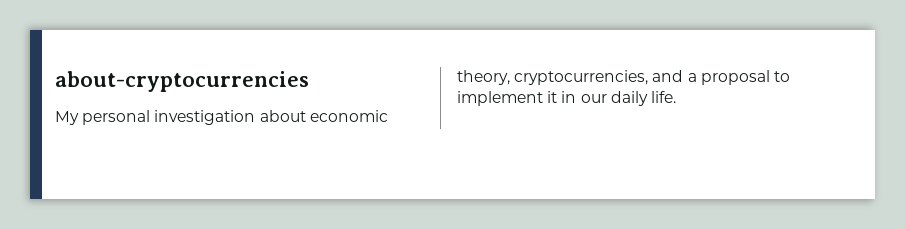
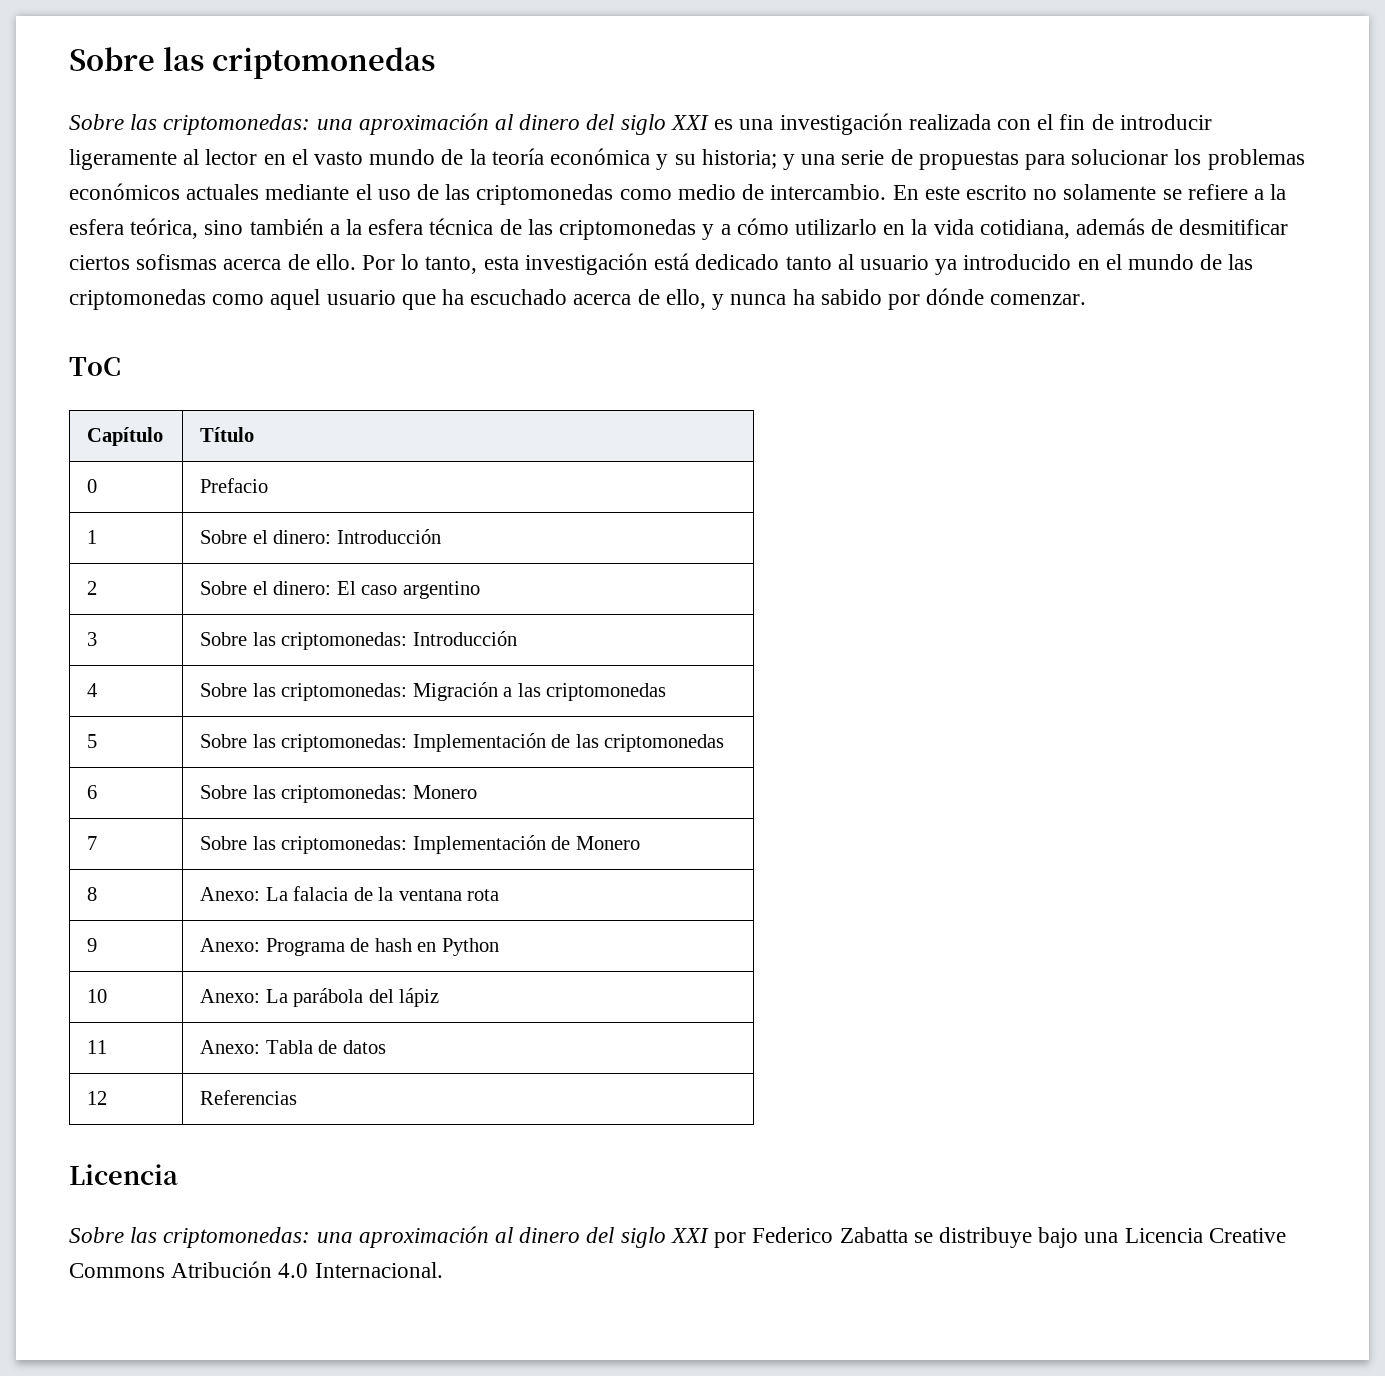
- about-cryptocurrencies
- My personal investigation about economic theory, cryptocurrencies, and a proposal to implement it in our daily life.
+ Sobre las criptomonedas
+ Sobre las criptomonedas: una aproximación al dinero del siglo XXI es una investigación realizada con el fin de introducir ligeramente al lector en el vasto mundo de la teoría económica y su historia; y una serie de propuestas para solucionar los problemas económicos actuales mediante el uso de las criptomonedas como medio de intercambio. En este escrito no solamente se refiere a la esfera teórica, sino también a la esfera técnica de las criptomonedas y a cómo utilizarlo en la vida cotidiana, además de desmitificar ciertos sofismas acerca de ello. Por lo tanto, esta investigación está dedicado tanto al usuario ya introducido en el mundo de las criptomonedas como aquel usuario que ha escuchado acerca de ello, y nunca ha sabido por dónde comenzar.
+ ToC
+ Capítulo | Título
+ 0 | Prefacio
+ 1 | Sobre el dinero: Introducción
+ 2 | Sobre el dinero: El caso argentino
+ 3 | Sobre las criptomonedas: Introducción
+ 4 | Sobre las criptomonedas: Migración a las criptomonedas
+ 5 | Sobre las criptomonedas: Implementación de las criptomonedas
+ 6 | Sobre las criptomonedas: Monero
+ 7 | Sobre las criptomonedas: Implementación de Monero
+ 8 | Anexo: La falacia de la ventana rota
+ 9 | Anexo: Programa de hash en Python
+ 10 | Anexo: La parábola del lápiz
+ 11 | Anexo: Tabla de datos
+ 12 | Referencias
+ Licencia
+ Sobre las criptomonedas: una aproximación al dinero del siglo XXI por Federico Zabatta se distribuye bajo una Licencia Creative Commons Atribución 4.0 Internacional.

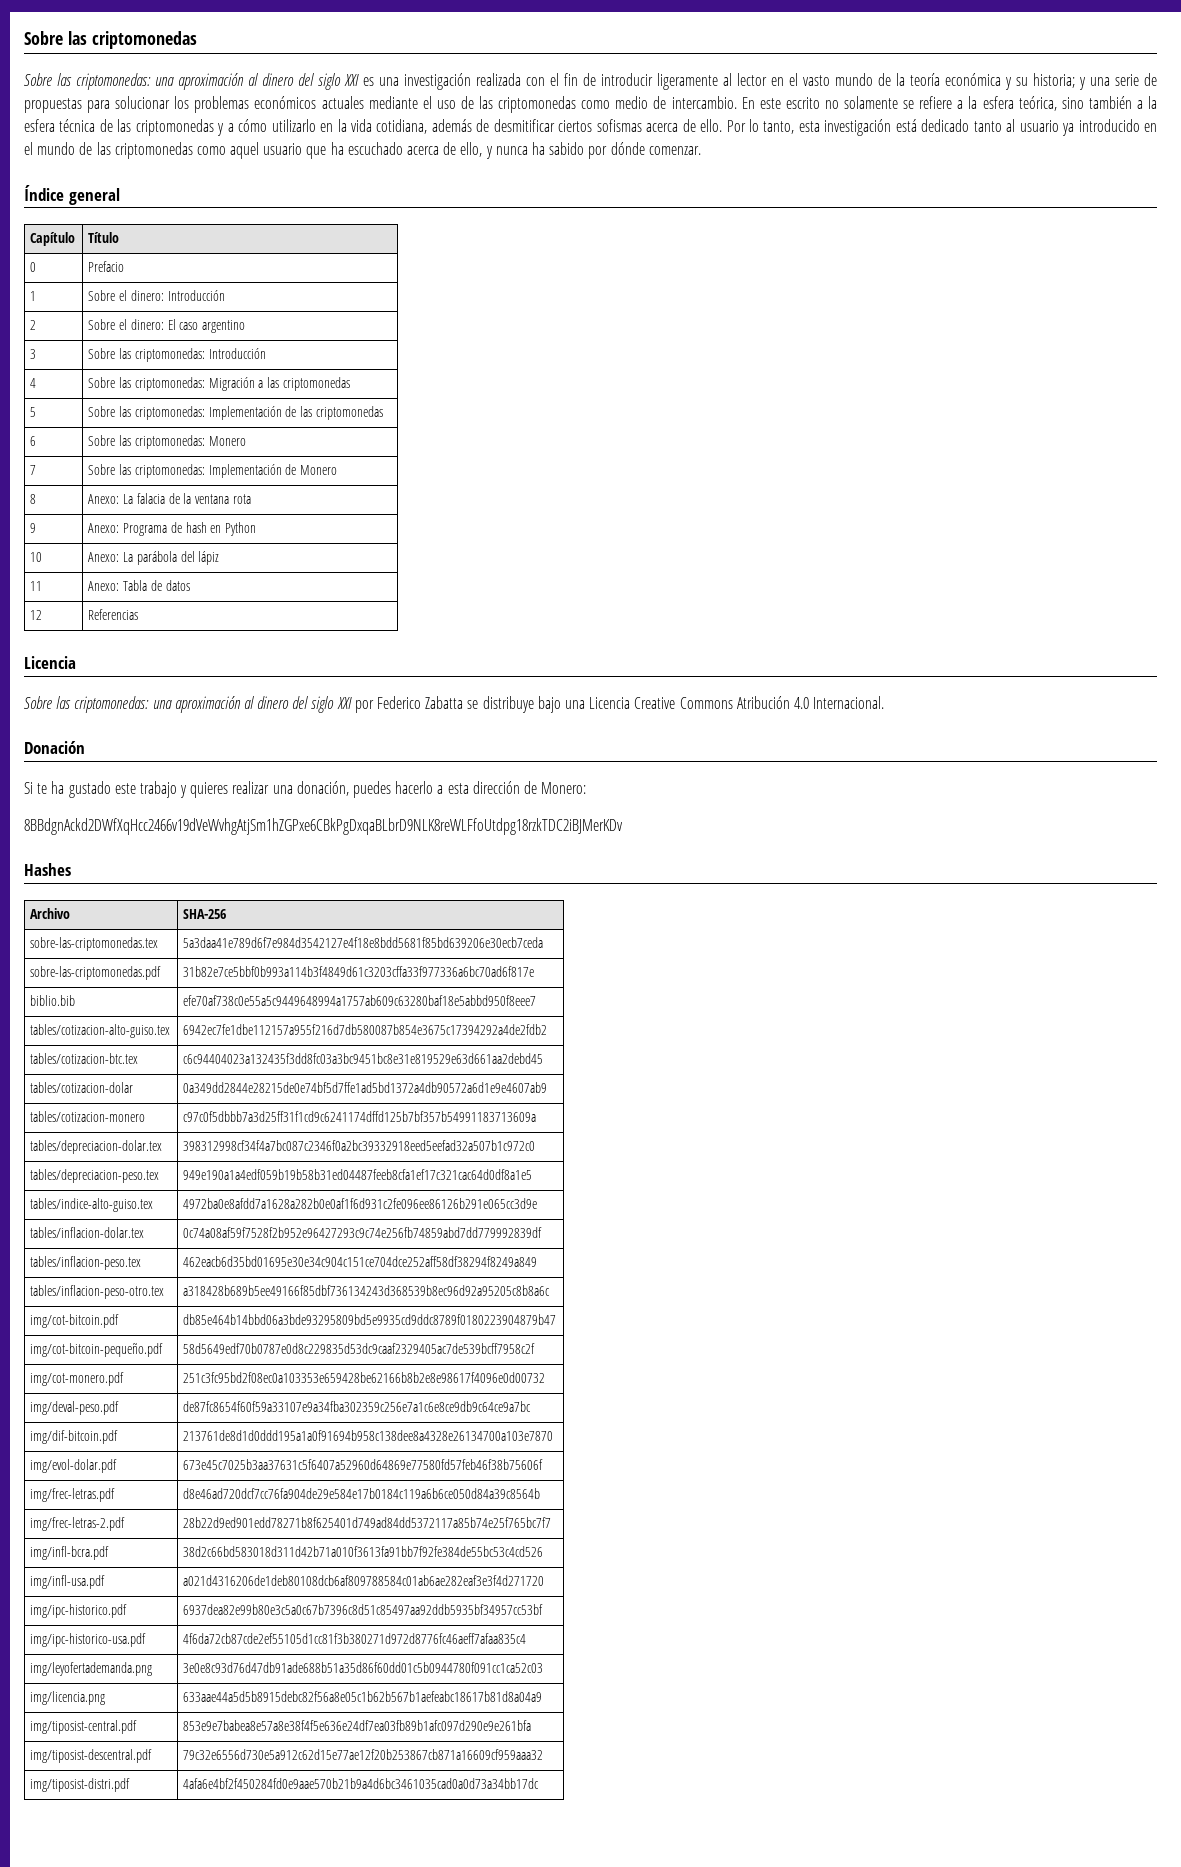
- ToC
+ Índice general
+ Donación
+ Si te ha gustado este trabajo y quieres realizar una donación, puedes hacerlo a esta dirección de Monero:
+ 8BBdgnAckd2DWfXqHcc2466v19dVeWvhgAtjSm1hZGPxe6CBkPgDxqaBLbrD9NLK8reWLFfoUtdpg18rzkTDC2iBJMerKDv
+ Hashes
+ Archivo | SHA-256
+ sobre-las-criptomonedas.tex | 5a3daa41e789d6f7e984d3542127e4f18e8bdd5681f85bd639206e30ecb7ceda
+ sobre-las-criptomonedas.pdf | 31b82e7ce5bbf0b993a114b3f4849d61c3203cffa33f977336a6bc70ad6f817e
+ biblio.bib | efe70af738c0e55a5c9449648994a1757ab609c63280baf18e5abbd950f8eee7
+ tables/cotizacion-alto-guiso.tex | 6942ec7fe1dbe112157a955f216d7db580087b854e3675c17394292a4de2fdb2
+ tables/cotizacion-btc.tex | c6c94404023a132435f3dd8fc03a3bc9451bc8e31e819529e63d661aa2debd45
+ tables/cotizacion-dolar | 0a349dd2844e28215de0e74bf5d7ffe1ad5bd1372a4db90572a6d1e9e4607ab9
+ tables/cotizacion-monero | c97c0f5dbbb7a3d25ff31f1cd9c6241174dffd125b7bf357b54991183713609a
+ tables/depreciacion-dolar.tex | 398312998cf34f4a7bc087c2346f0a2bc39332918eed5eefad32a507b1c972c0
+ tables/depreciacion-peso.tex | 949e190a1a4edf059b19b58b31ed04487feeb8cfa1ef17c321cac64d0df8a1e5
+ tables/indice-alto-guiso.tex | 4972ba0e8afdd7a1628a282b0e0af1f6d931c2fe096ee86126b291e065cc3d9e
+ tables/inflacion-dolar.tex | 0c74a08af59f7528f2b952e96427293c9c74e256fb74859abd7dd779992839df
+ tables/inflacion-peso.tex | 462eacb6d35bd01695e30e34c904c151ce704dce252aff58df38294f8249a849
+ tables/inflacion-peso-otro.tex | a318428b689b5ee49166f85dbf736134243d368539b8ec96d92a95205c8b8a6c
+ img/cot-bitcoin.pdf | db85e464b14bbd06a3bde93295809bd5e9935cd9ddc8789f0180223904879b47
+ img/cot-bitcoin-pequeño.pdf | 58d5649edf70b0787e0d8c229835d53dc9caaf2329405ac7de539bcff7958c2f
+ img/cot-monero.pdf | 251c3fc95bd2f08ec0a103353e659428be62166b8b2e8e98617f4096e0d00732
+ img/deval-peso.pdf | de87fc8654f60f59a33107e9a34fba302359c256e7a1c6e8ce9db9c64ce9a7bc
+ img/dif-bitcoin.pdf | 213761de8d1d0ddd195a1a0f91694b958c138dee8a4328e26134700a103e7870
+ img/evol-dolar.pdf | 673e45c7025b3aa37631c5f6407a52960d64869e77580fd57feb46f38b75606f
+ img/frec-letras.pdf | d8e46ad720dcf7cc76fa904de29e584e17b0184c119a6b6ce050d84a39c8564b
+ img/frec-letras-2.pdf | 28b22d9ed901edd78271b8f625401d749ad84dd5372117a85b74e25f765bc7f7
+ img/infl-bcra.pdf | 38d2c66bd583018d311d42b71a010f3613fa91bb7f92fe384de55bc53c4cd526
+ img/infl-usa.pdf | a021d4316206de1deb80108dcb6af809788584c01ab6ae282eaf3e3f4d271720
+ img/ipc-historico.pdf | 6937dea82e99b80e3c5a0c67b7396c8d51c85497aa92ddb5935bf34957cc53bf
+ img/ipc-historico-usa.pdf | 4f6da72cb87cde2ef55105d1cc81f3b380271d972d8776fc46aeff7afaa835c4
+ img/leyofertademanda.png | 3e0e8c93d76d47db91ade688b51a35d86f60dd01c5b0944780f091cc1ca52c03
+ img/licencia.png | 633aae44a5d5b8915debc82f56a8e05c1b62b567b1aefeabc18617b81d8a04a9
+ img/tiposist-central.pdf | 853e9e7babea8e57a8e38f4f5e636e24df7ea03fb89b1afc097d290e9e261bfa
+ img/tiposist-descentral.pdf | 79c32e6556d730e5a912c62d15e77ae12f20b253867cb871a16609cf959aaa32
+ img/tiposist-distri.pdf | 4afa6e4bf2f450284fd0e9aae570b21b9a4d6bc3461035cad0a0d73a34bb17dc

